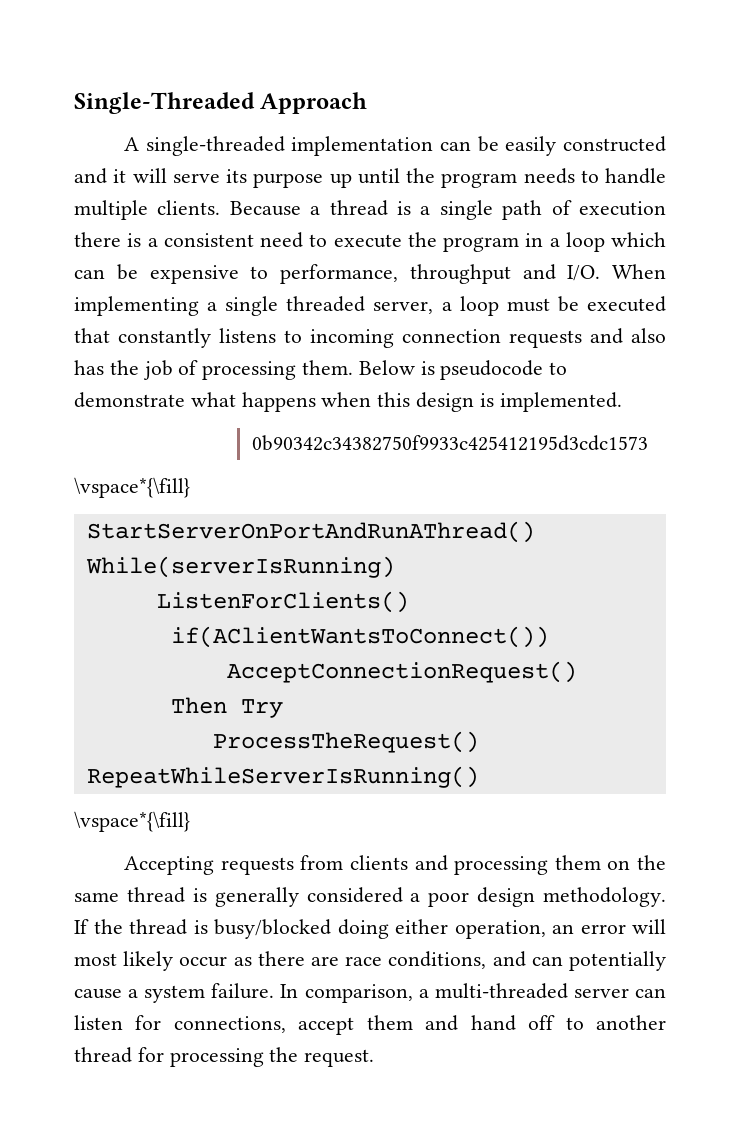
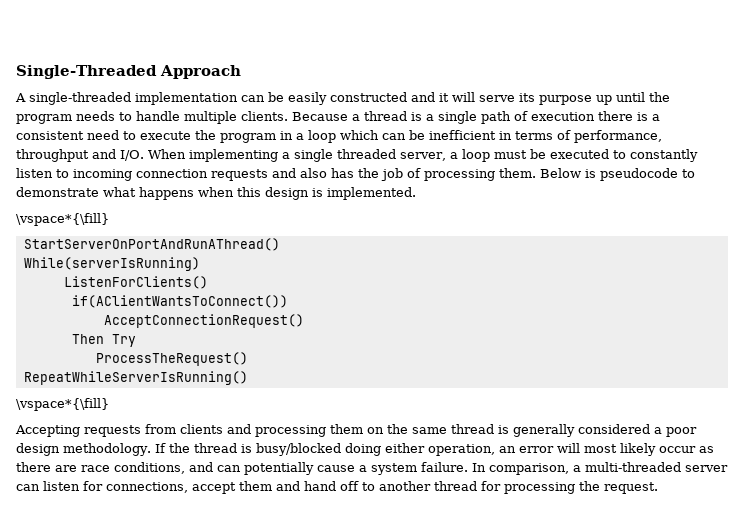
- Because a thread is a single path of execution there is a consistent need to execute the program in a loop which can be expensive to performance, throughput and I/O. When implementing a single threaded server, a loop must be executed that constantly listens to incoming connection requests and also has the job of processing them.
+ Because a thread is a single path of execution there is a consistent need to execute the program in a loop which can be inefficient in terms of performance, throughput and I/O. When implementing a single threaded server, a loop must be executed to constantly listen to incoming connection requests and also has the job of processing them.
- 0b90342c34382750f9933c425412195d3cdc1573

